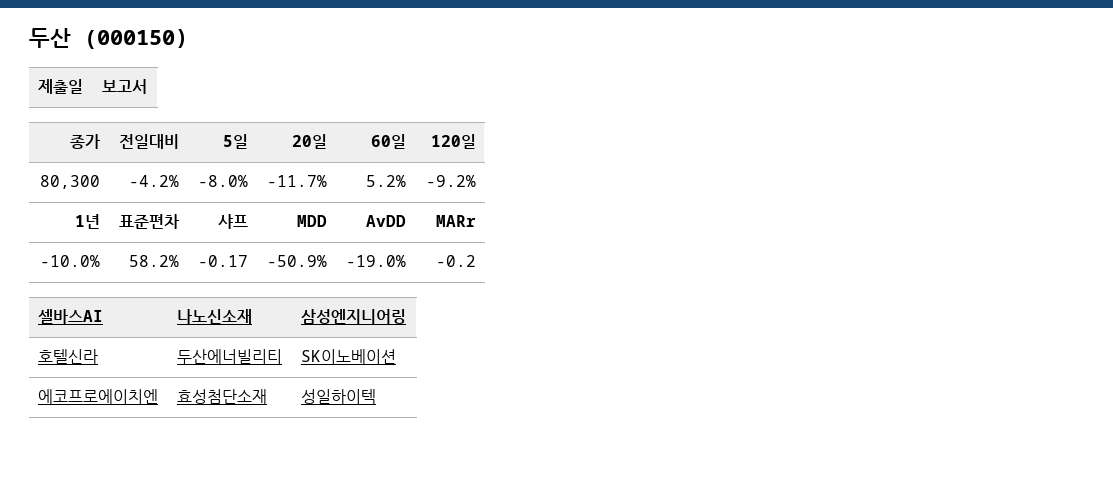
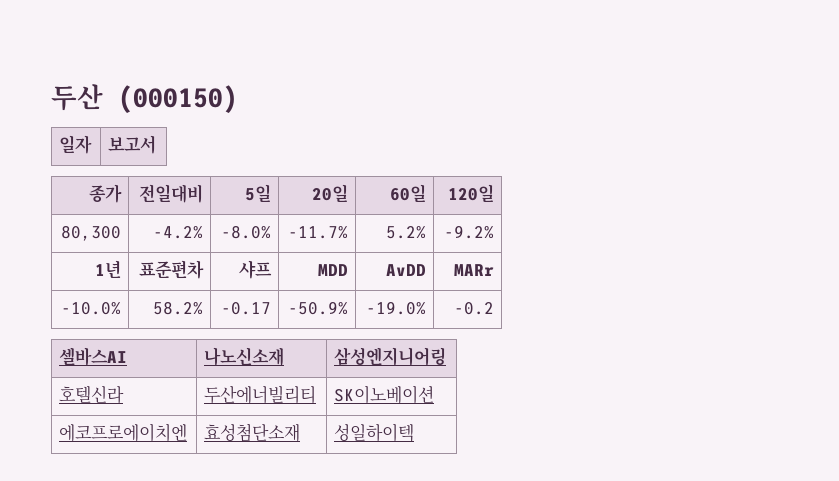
- 제출일 | 보고서
+ 일자 | 보고서

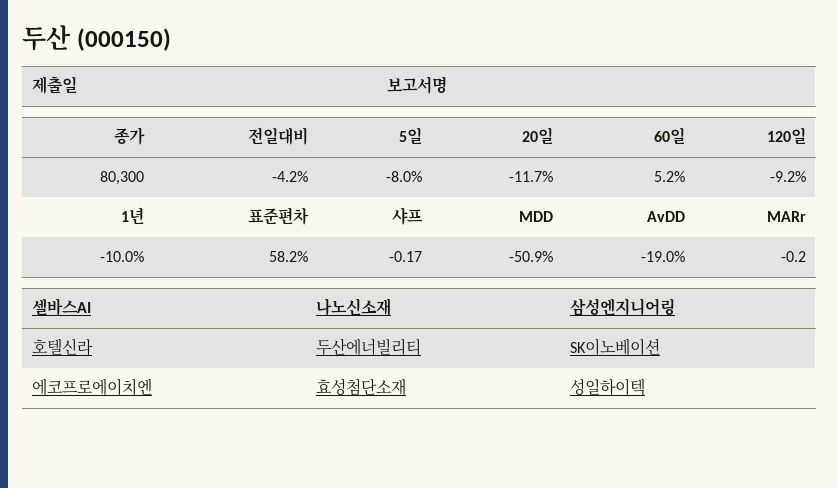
- 일자 | 보고서
+ 제출일 | 보고서명

